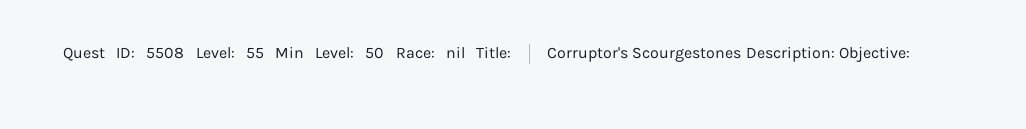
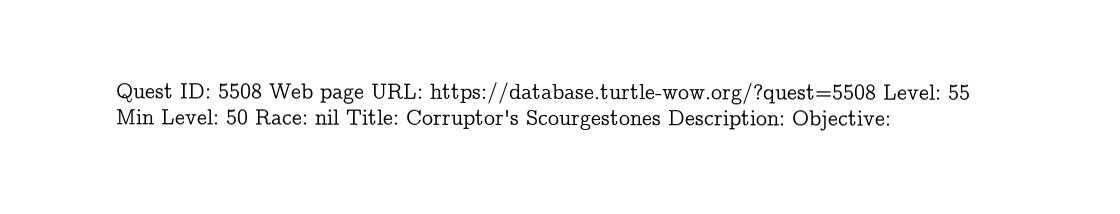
- Quest ID: 5508 Level: 55 Min Level: 50 Race: nil Title: Corruptor's Scourgestones Description: Objective:
+ Quest ID: 5508 Web page URL: https://database.turtle-wow.org/?quest=5508 Level: 55 Min Level: 50 Race: nil Title: Corruptor's Scourgestones Description: Objective:

